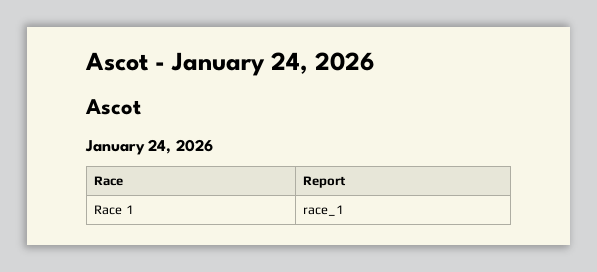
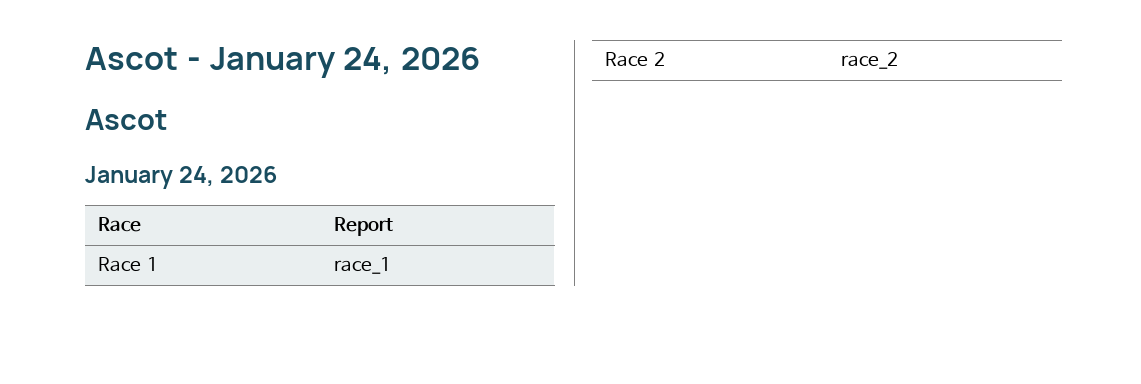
+ Race 2 | race_2

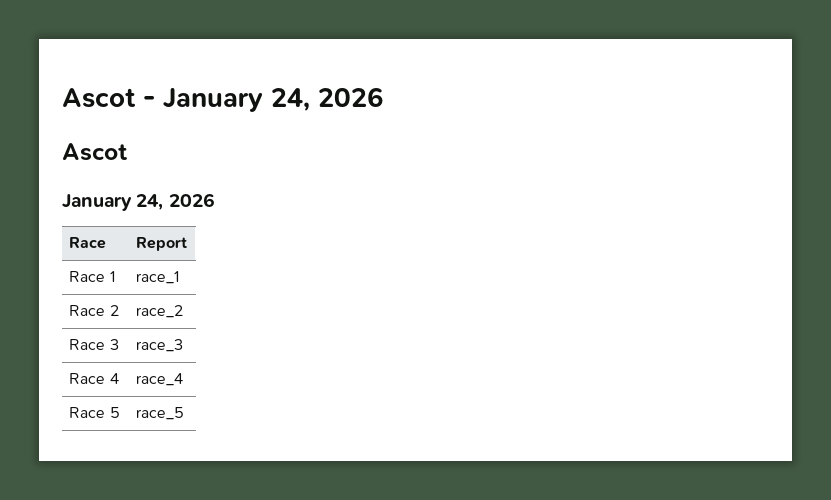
+ Race 3 | race_3
+ Race 4 | race_4
+ Race 5 | race_5

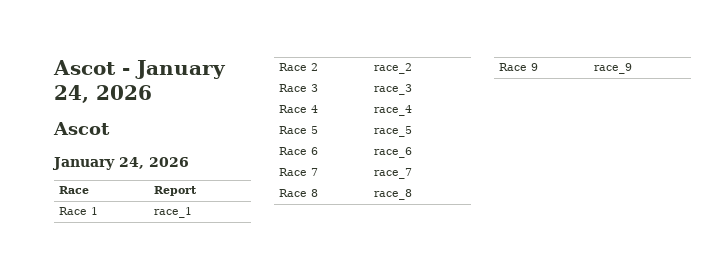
+ Race 6 | race_6
+ Race 7 | race_7
+ Race 8 | race_8
+ Race 9 | race_9

